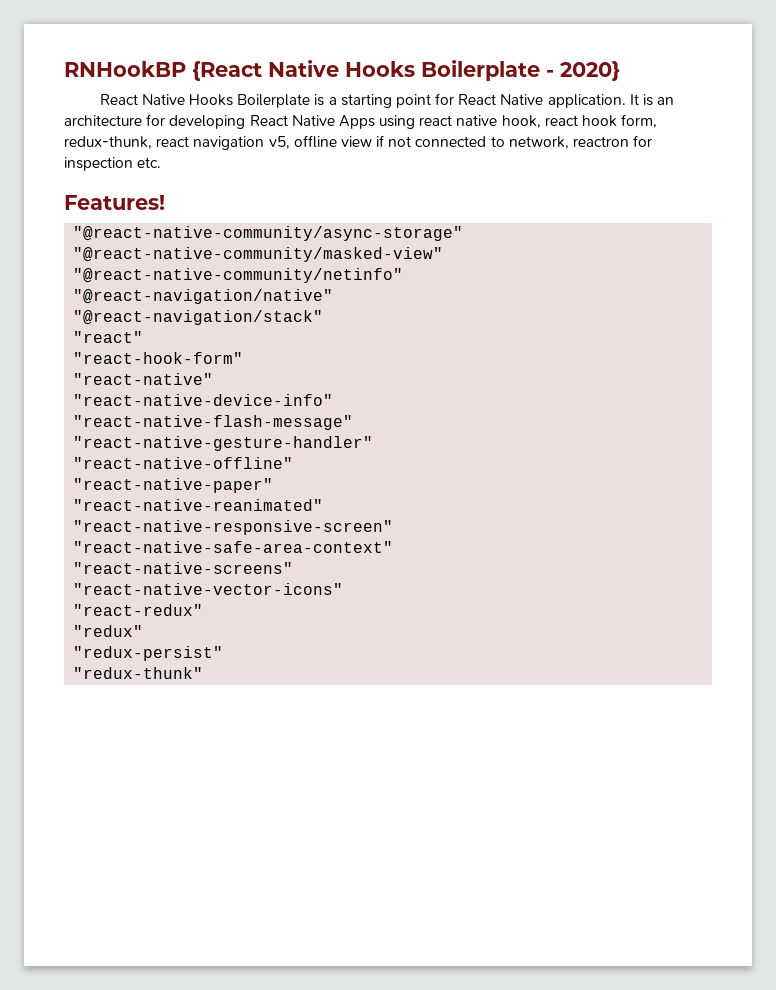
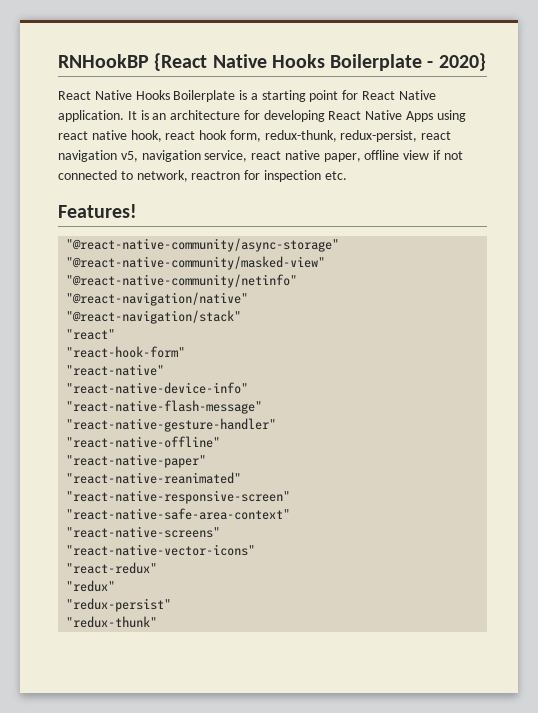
- It is an architecture for developing React Native Apps using react native hook, react hook form, redux-thunk, react navigation v5, offline view if not connected to network, reactron for inspection etc.
+ It is an architecture for developing React Native Apps using react native hook, react hook form, redux-thunk, redux-persist, react navigation v5, navigation service, react native paper, offline view if not connected to network, reactron for inspection etc.

